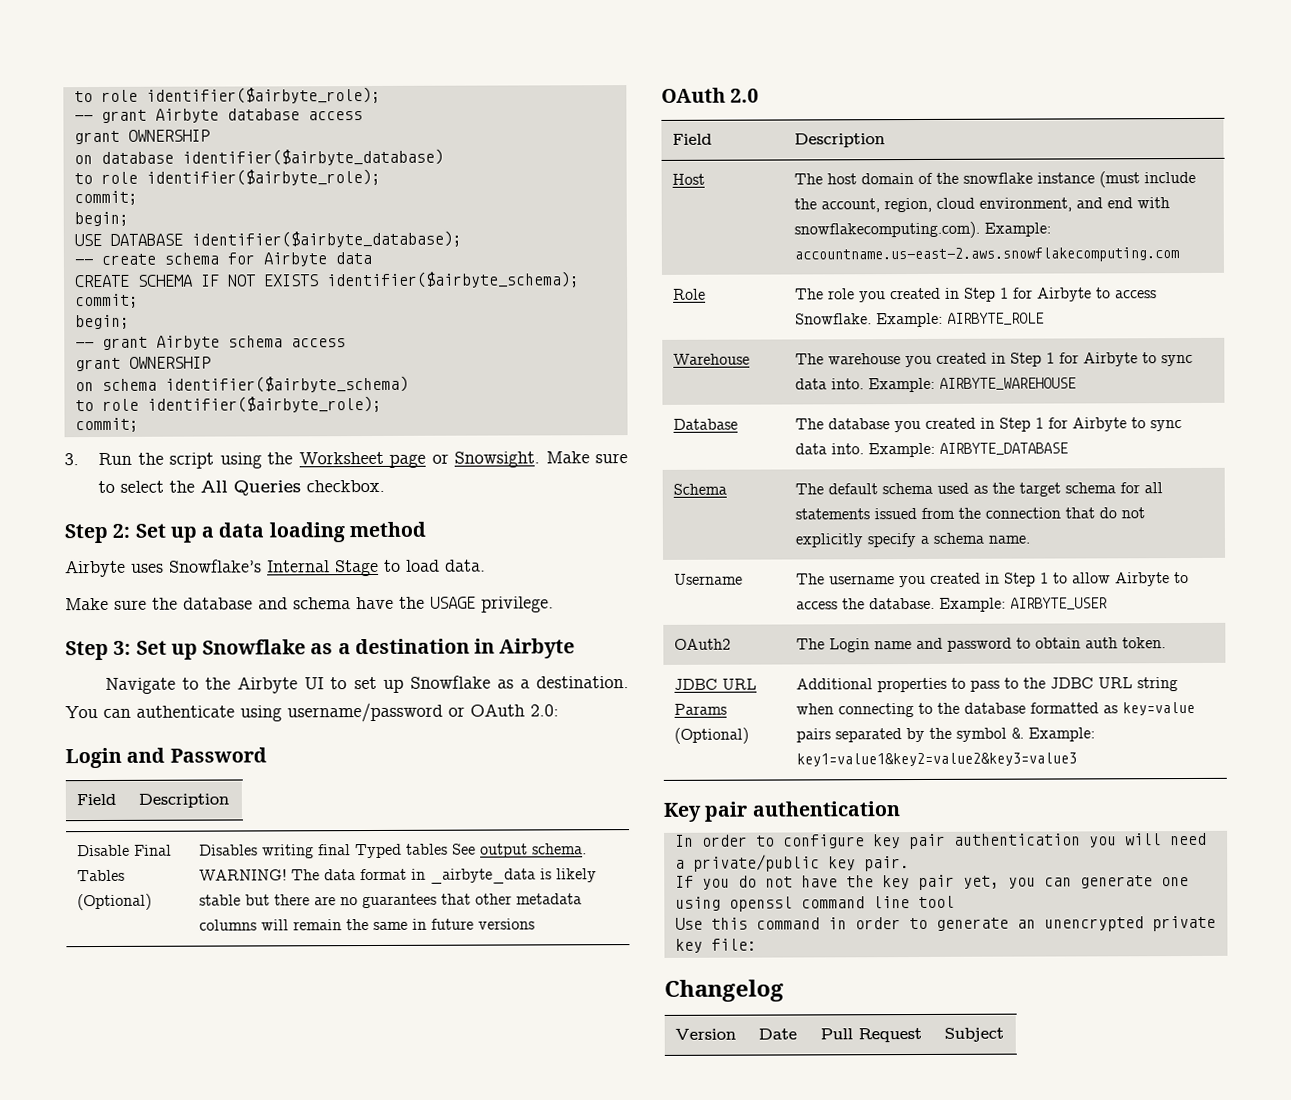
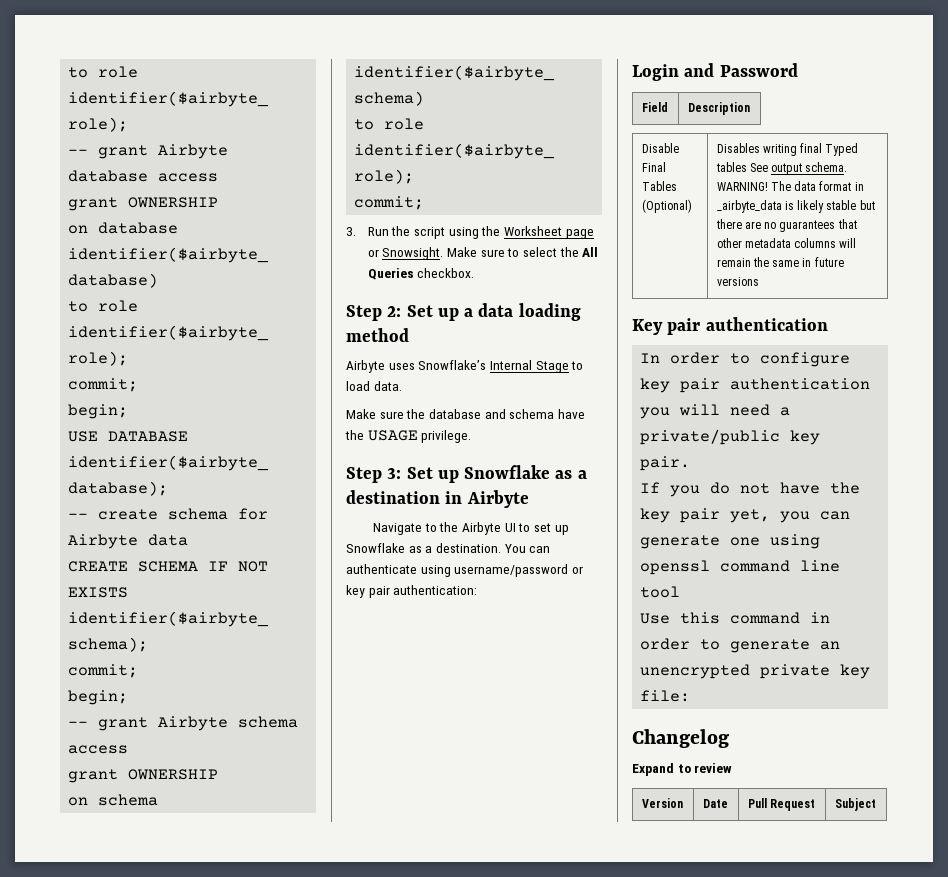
- You can authenticate using username/password or OAuth 2.0:
+ You can authenticate using username/password or key pair authentication:
- OAuth 2.0
- Field | Description
- Host | The host domain of the snowflake instance (must include the account, region, cloud environment, and end with snowflakecomputing.com). Example: accountname.us-east-2.aws.snowflakecomputing.com
- Role | The role you created in Step 1 for Airbyte to access Snowflake. Example: AIRBYTE_ROLE
- Warehouse | The warehouse you created in Step 1 for Airbyte to sync data into. Example: AIRBYTE_WAREHOUSE
- Database | The database you created in Step 1 for Airbyte to sync data into. Example: AIRBYTE_DATABASE
- Schema | The default schema used as the target schema for all statements issued from the connection that do not explicitly specify a schema name.
- Username | The username you created in Step 1 to allow Airbyte to access the database. Example: AIRBYTE_USER
- OAuth2 | The Login name and password to obtain auth token.
- JDBC URL Params (Optional) | Additional properties to pass to the JDBC URL string when connecting to the database formatted as key=value pairs separated by the symbol &. Example: key1=value1&key2=value2&key3=value3
+ Expand to review

